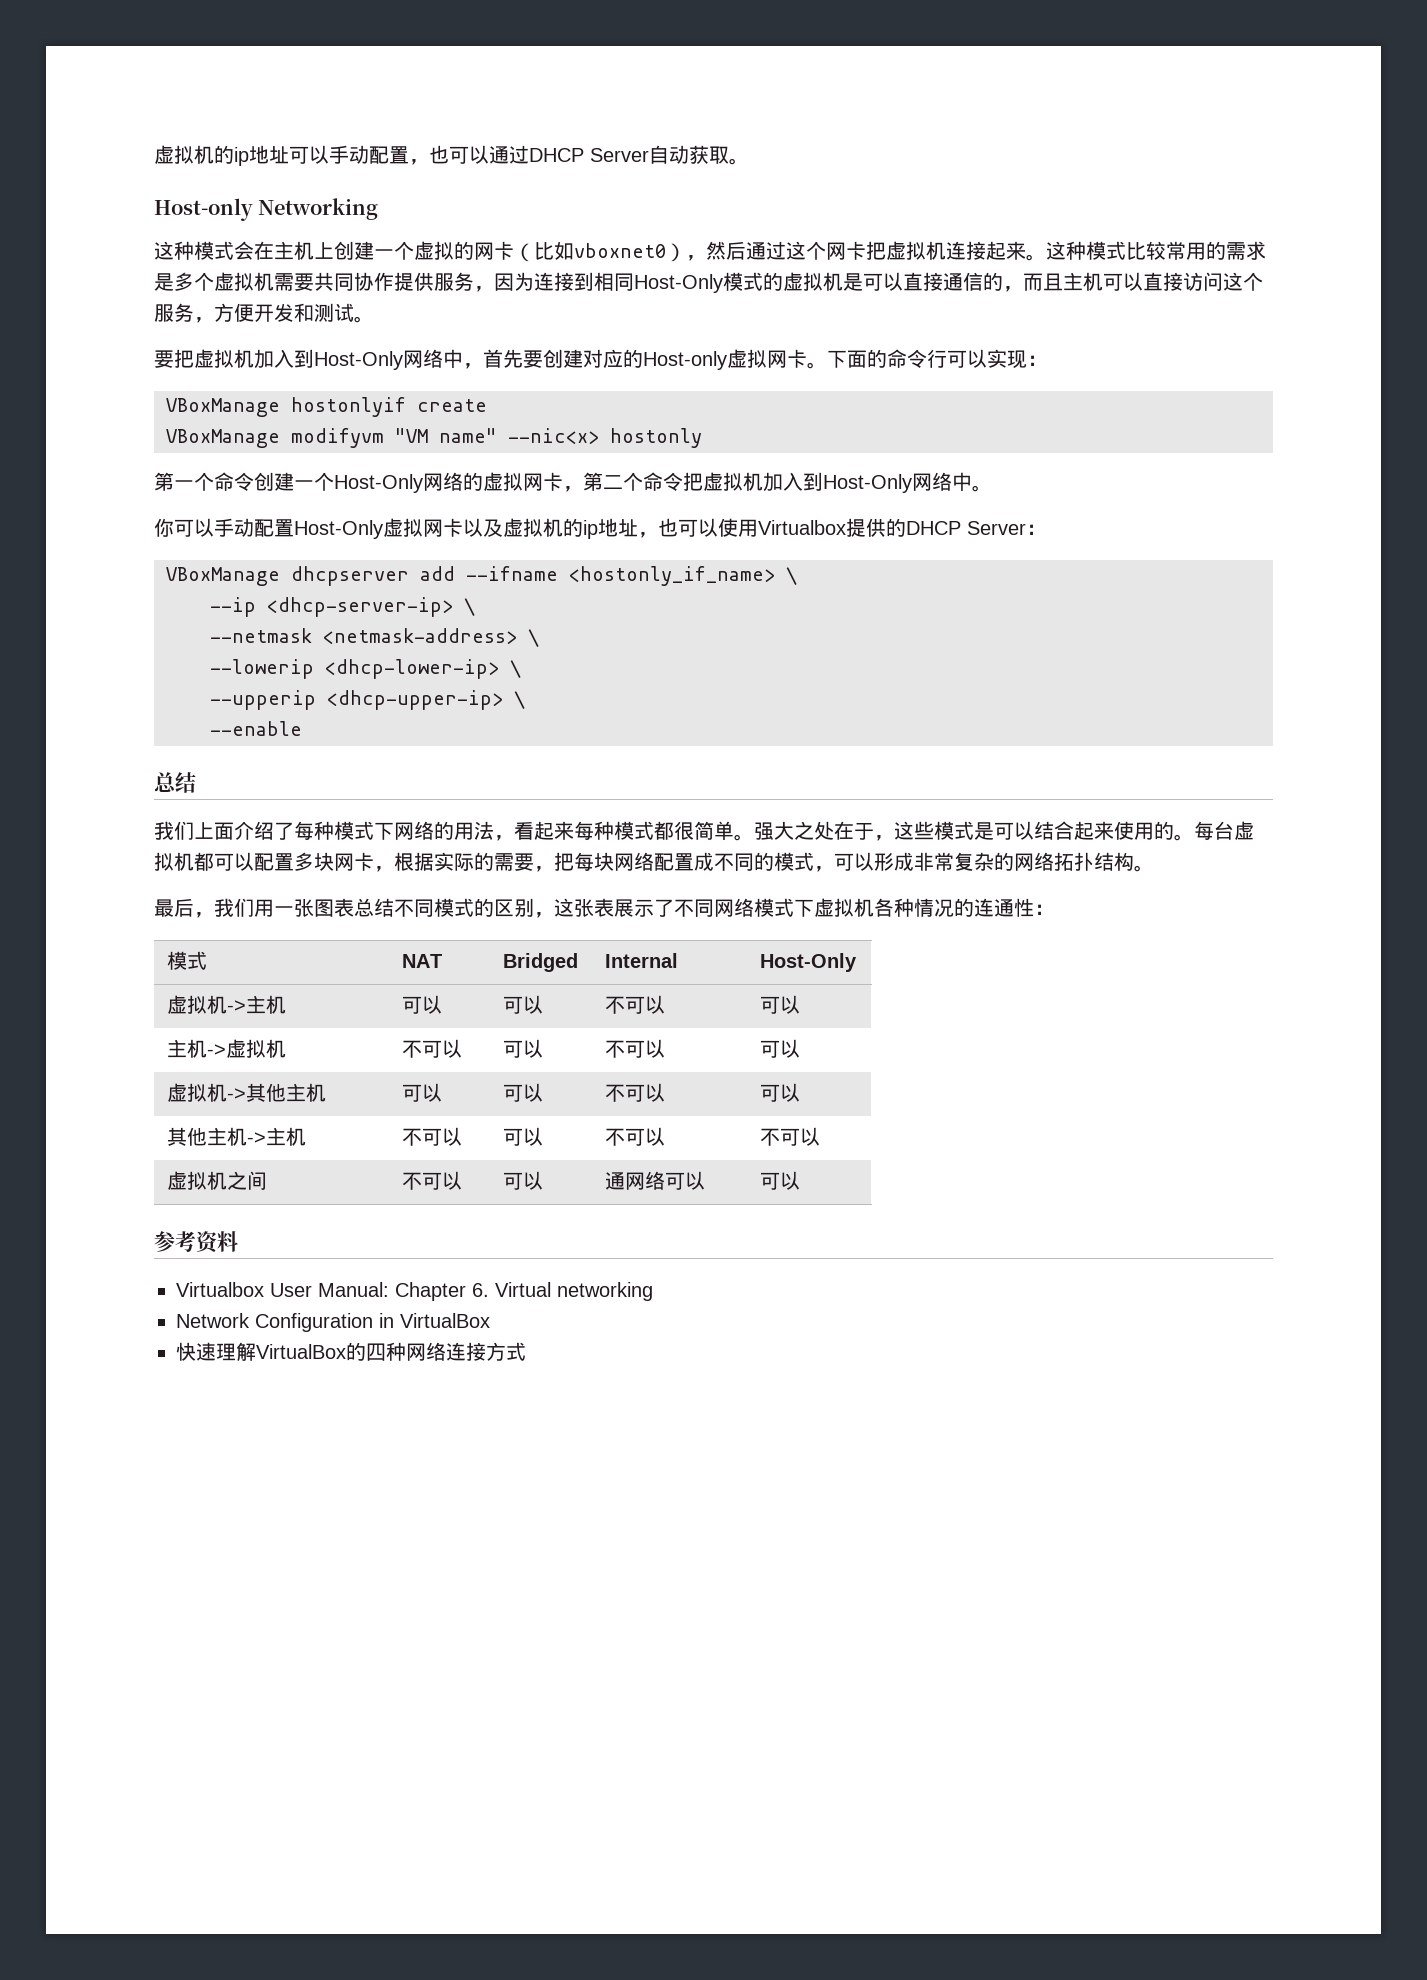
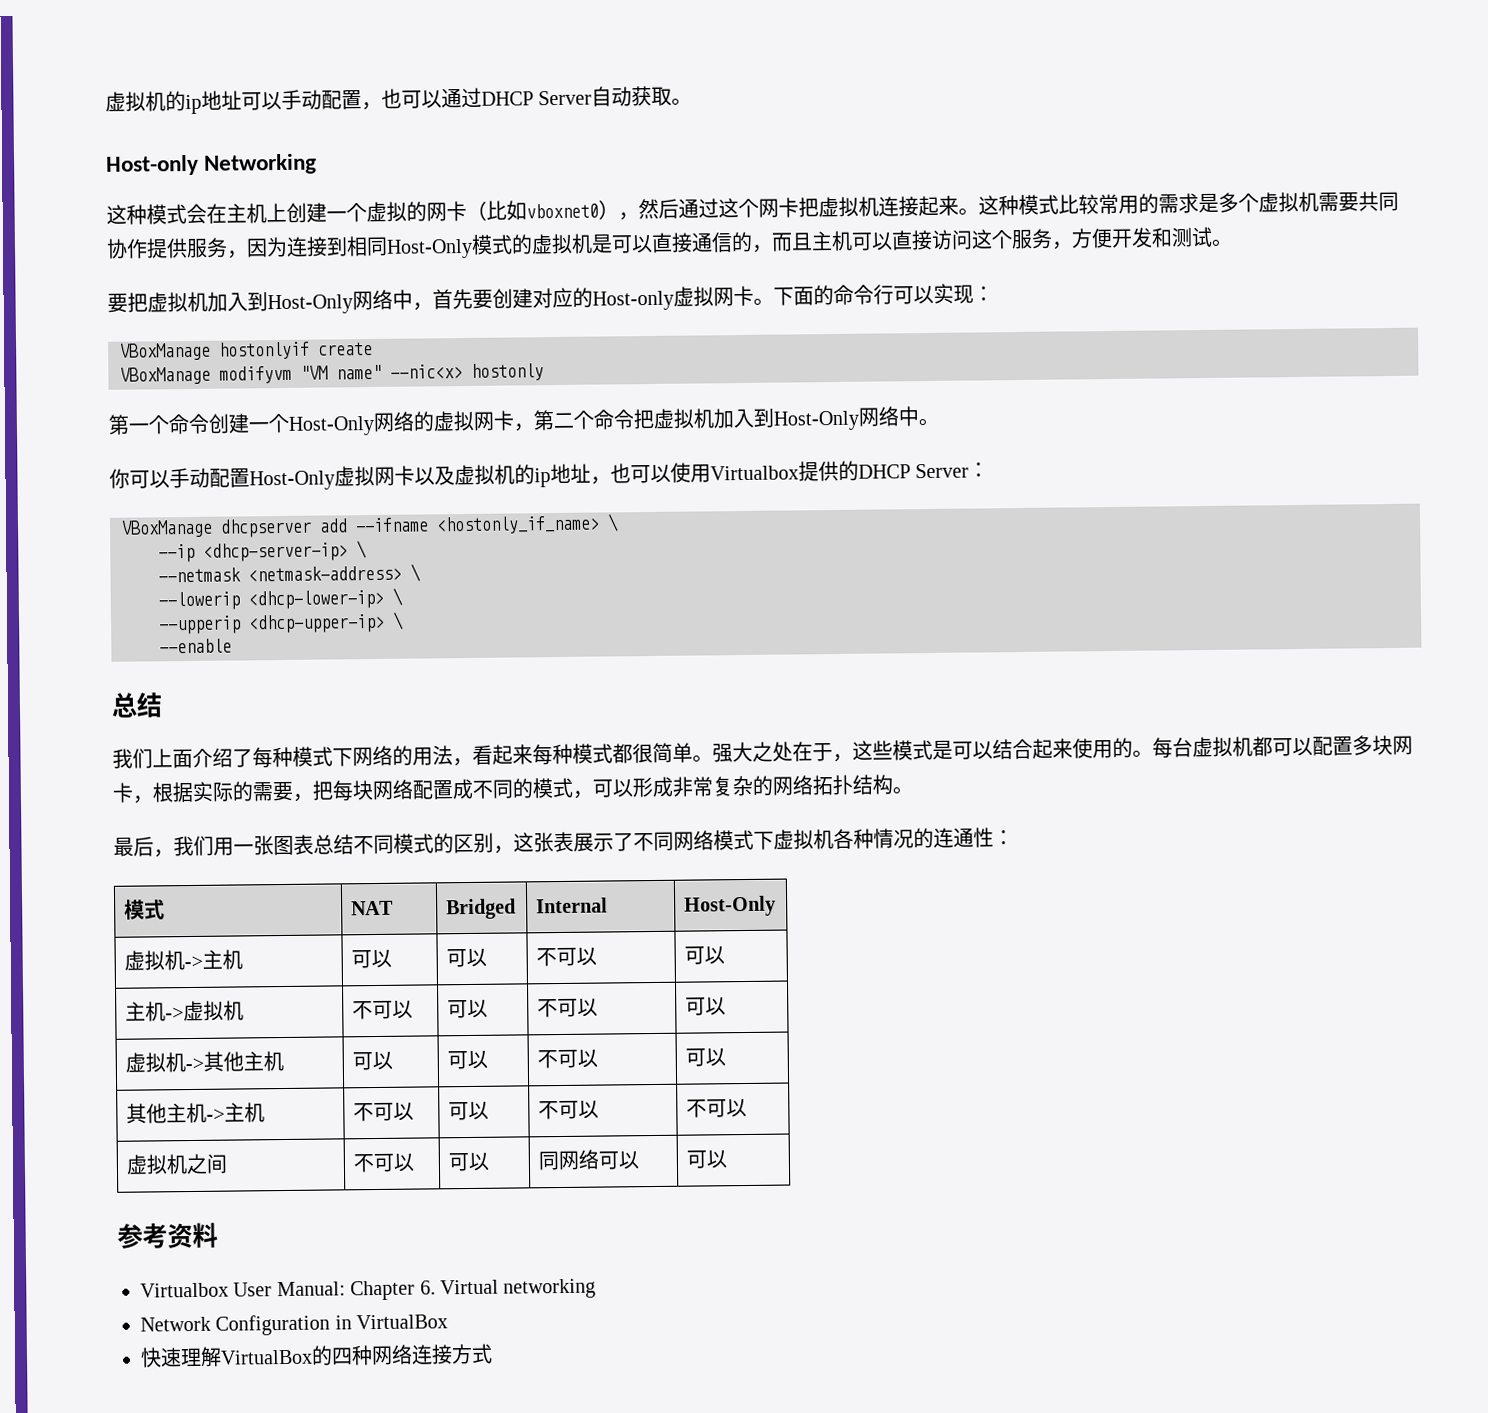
- 虚拟机之间 | 不可以 | 可以 | 通网络可以 | 可以
+ 虚拟机之间 | 不可以 | 可以 | 同网络可以 | 可以

